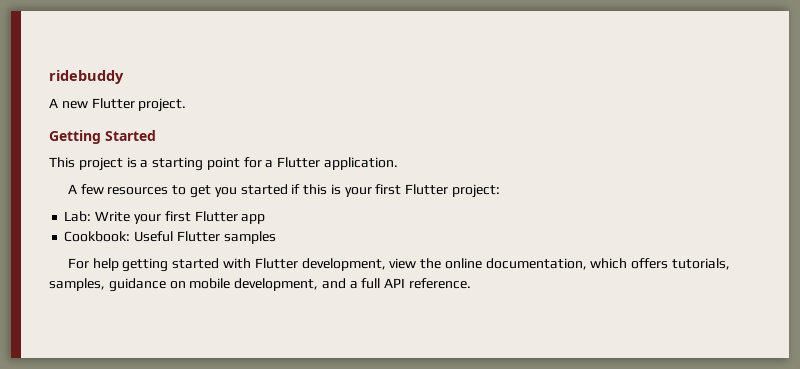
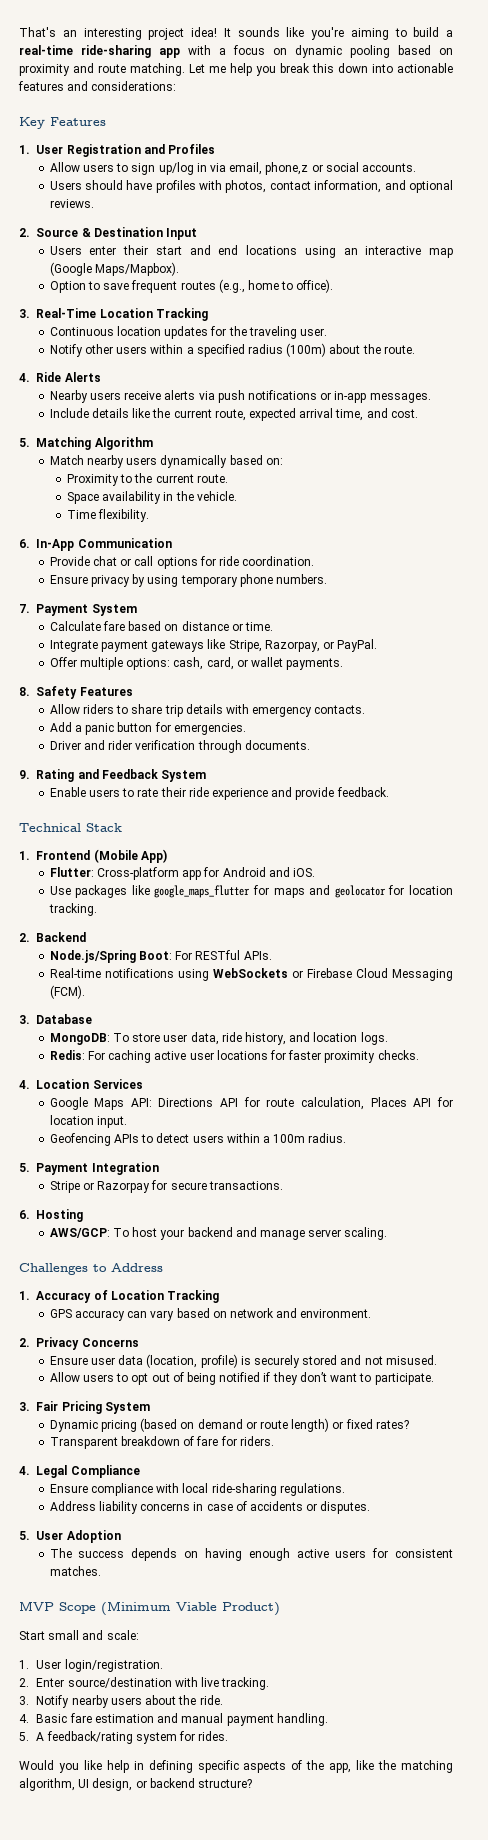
- ridebuddy
- A new Flutter project.
- Getting Started
- This project is a starting point for a Flutter application.
- A few resources to get you started if this is your first Flutter project:
- Lab: Write your first Flutter app
- Cookbook: Useful Flutter samples
- For help getting started with Flutter development, view the online documentation, which offers tutorials, samples, guidance on mobile development, and a full API reference.
+ That's an interesting project idea! It sounds like you're aiming to build a real-time ride-sharing app with a focus on dynamic pooling based on proximity and route matching. Let me help you break this down into actionable features and considerations:
+ Key Features
+ 1. User Registration and Profiles
+ Allow users to sign up/log in via email, phone,z or social accounts.
+ Users should have profiles with photos, contact information, and optional reviews.
+ 2. Source & Destination Input
+ Users enter their start and end locations using an interactive map (Google Maps/Mapbox).
+ Option to save frequent routes (e.g., home to office).
+ 3. Real-Time Location Tracking
+ Continuous location updates for the traveling user.
+ Notify other users within a specified radius (100m) about the route.
+ 4. Ride Alerts
+ Nearby users receive alerts via push notifications or in-app messages.
+ Include details like the current route, expected arrival time, and cost.
+ 5. Matching Algorithm
+ Match nearby users dynamically based on:
+ Proximity to the current route.
+ Space availability in the vehicle.
+ Time flexibility.
+ 6. In-App Communication
+ Provide chat or call options for ride coordination.
+ Ensure privacy by using temporary phone numbers.
+ 7. Payment System
+ Calculate fare based on distance or time.
+ Integrate payment gateways like Stripe, Razorpay, or PayPal.
+ Offer multiple options: cash, card, or wallet payments.
+ 8. Safety Features
+ Allow riders to share trip details with emergency contacts.
+ Add a panic button for emergencies.
+ Driver and rider verification through documents.
+ 9. Rating and Feedback System
+ Enable users to rate their ride experience and provide feedback.
+ Technical Stack
+ 1. Frontend (Mobile App)
+ Flutter: Cross-platform app for Android and iOS.
+ Use packages like google_maps_flutter for maps and geolocator for location tracking.
+ 2. Backend
+ Node.js/Spring Boot: For RESTful APIs.
+ Real-time notifications using WebSockets or Firebase Cloud Messaging (FCM).
+ 3. Database
+ MongoDB: To store user data, ride history, and location logs.
+ Redis: For caching active user locations for faster proximity checks.
+ 4. Location Services
+ Google Maps API: Directions API for route calculation, Places API for location input.
+ Geofencing APIs to detect users within a 100m radius.
+ 5. Payment Integration
+ Stripe or Razorpay for secure transactions.
+ 6. Hosting
+ AWS/GCP: To host your backend and manage server scaling.
+ Challenges to Address
+ 1. Accuracy of Location Tracking
+ GPS accuracy can vary based on network and environment.
+ 2. Privacy Concerns
+ Ensure user data (location, profile) is securely stored and not misused.
+ Allow users to opt out of being notified if they don’t want to participate.
+ 3. Fair Pricing System
+ Dynamic pricing (based on demand or route length) or fixed rates?
+ Transparent breakdown of fare for riders.
+ 4. Legal Compliance
+ Ensure compliance with local ride-sharing regulations.
+ Address liability concerns in case of accidents or disputes.
+ 5. User Adoption
+ The success depends on having enough active users for consistent matches.
+ MVP Scope (Minimum Viable Product)
+ Start small and scale:
+ 1. User login/registration.
+ 2. Enter source/destination with live tracking.
+ 3. Notify nearby users about the ride.
+ 4. Basic fare estimation and manual payment handling.
+ 5. A feedback/rating system for rides.
+ Would you like help in defining specific aspects of the app, like the matching algorithm, UI design, or backend structure?

